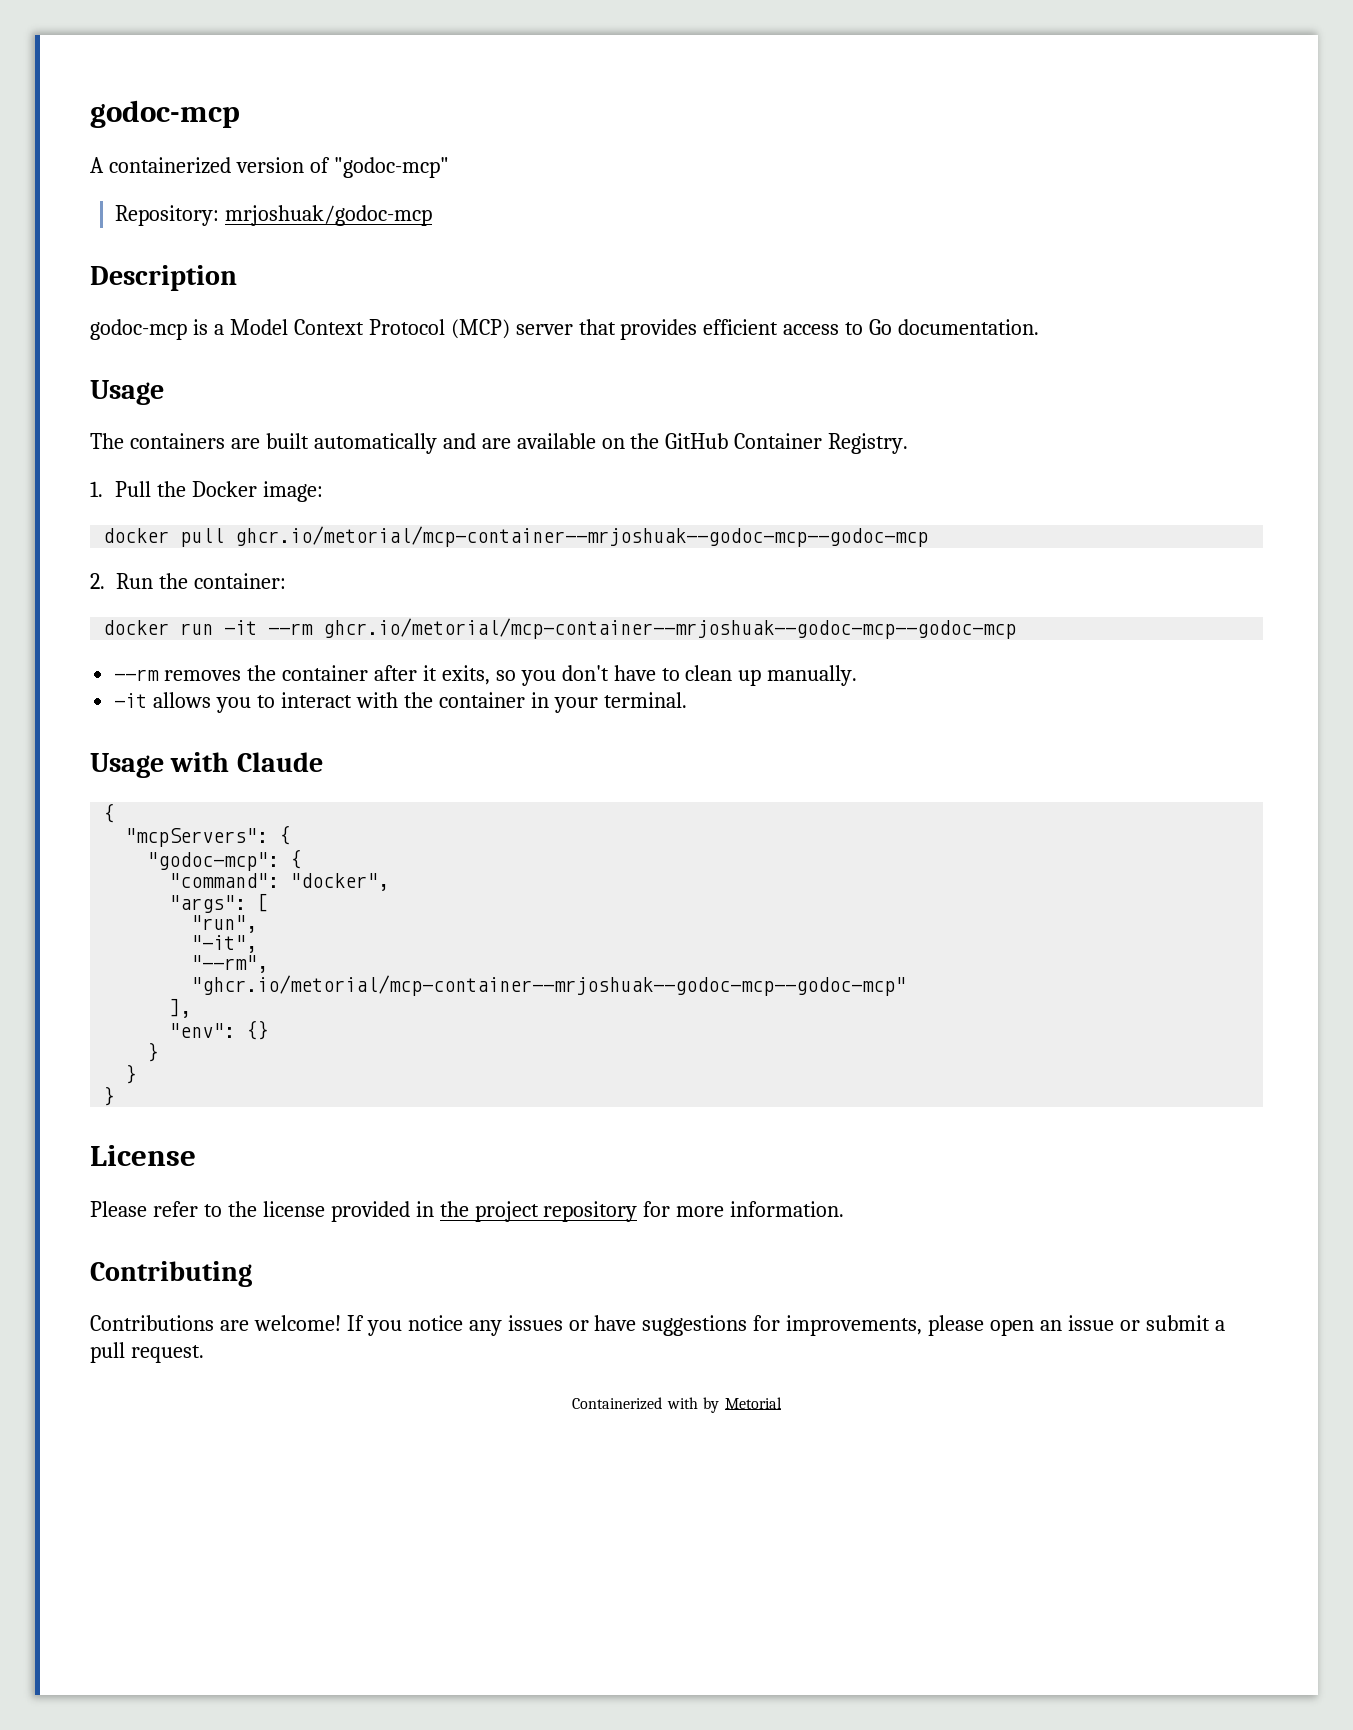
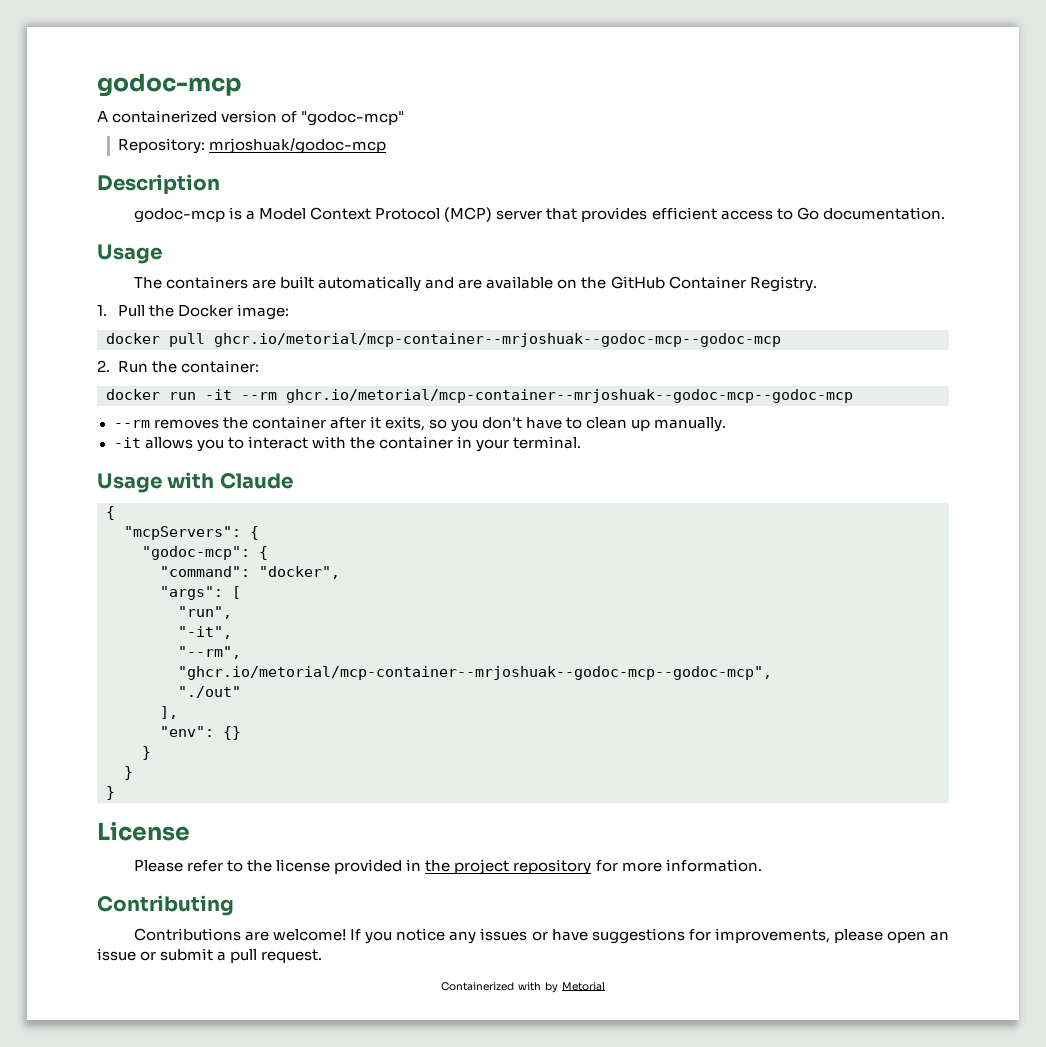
- "ghcr.io/metorial/mcp-container--mrjoshuak--godoc-mcp--godoc-mcp"
+ "ghcr.io/metorial/mcp-container--mrjoshuak--godoc-mcp--godoc-mcp",
+ "./out"

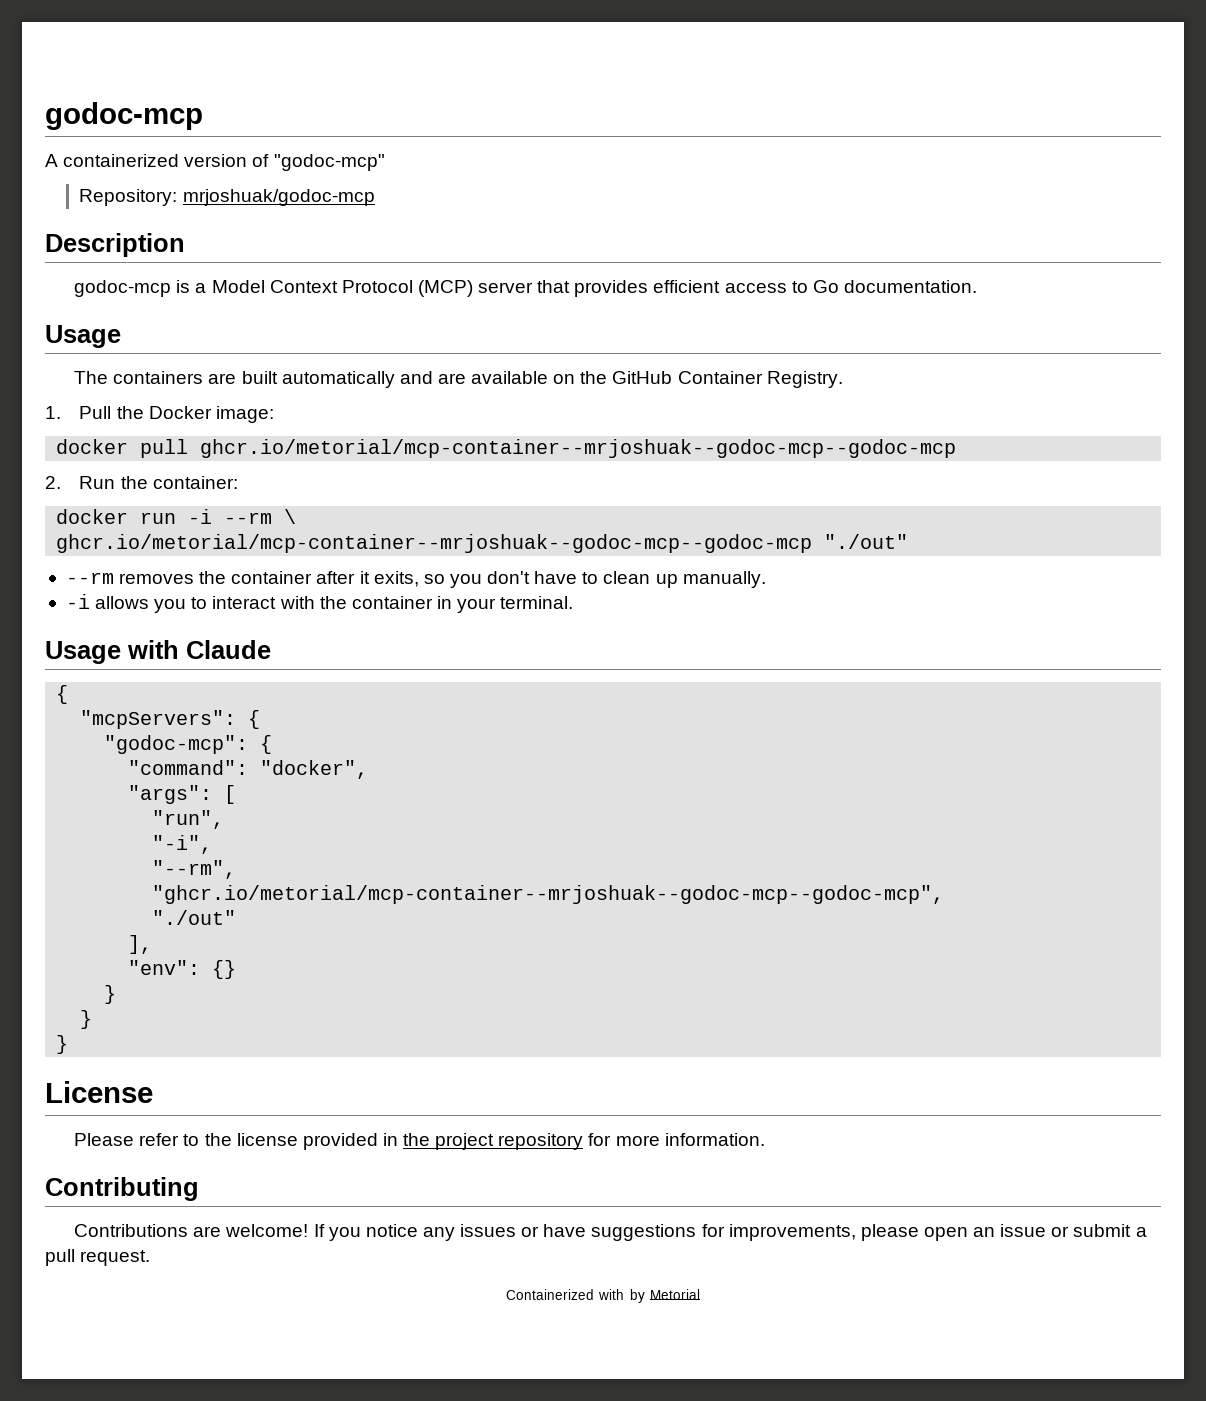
- docker run -it --rm ghcr.io/metorial/mcp-container--mrjoshuak--godoc-mcp--godoc-mcp
+ docker run -i --rm \
+ ghcr.io/metorial/mcp-container--mrjoshuak--godoc-mcp--godoc-mcp "./out"
- -it allows you to interact with the container in your terminal.
+ -i allows you to interact with the container in your terminal.
- "-it",
+ "-i",

